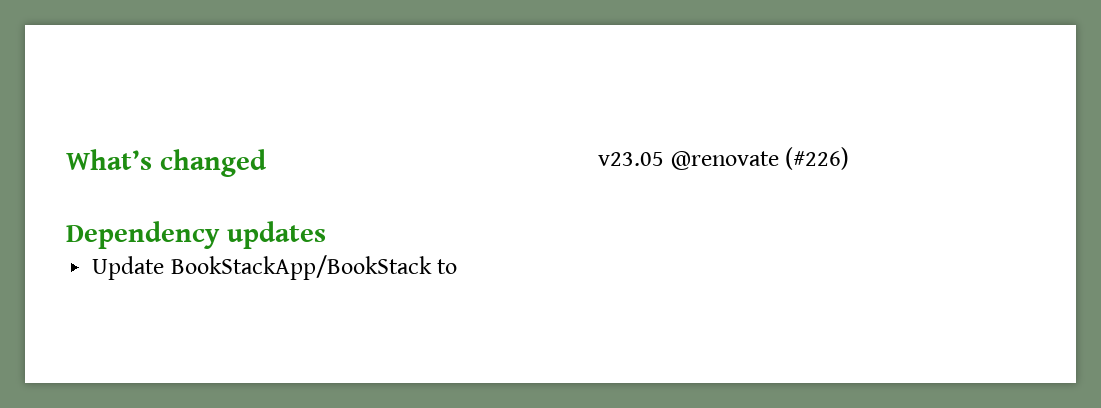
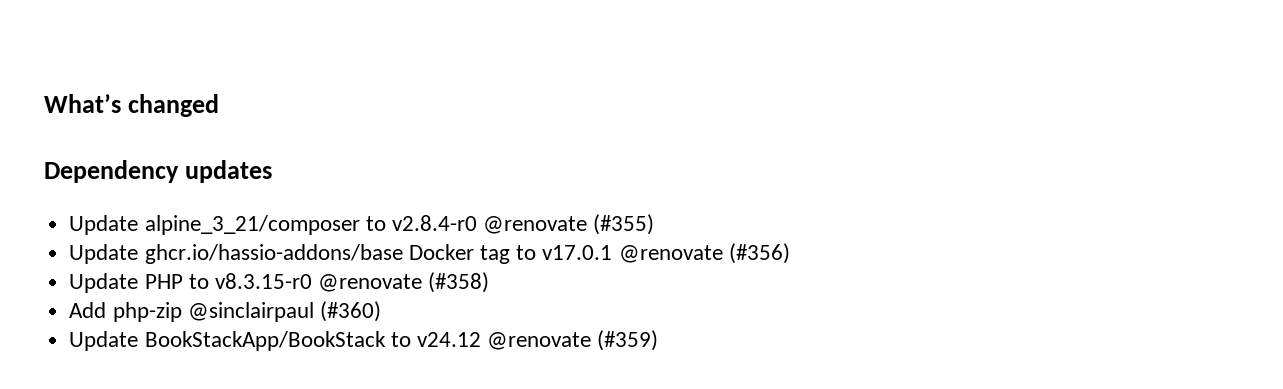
+ Update alpine_3_21/composer to v2.8.4-r0 @renovate (#355)
+ Update ghcr.io/hassio-addons/base Docker tag to v17.0.1 @renovate (#356)
+ Update PHP to v8.3.15-r0 @renovate (#358)
+ Add php-zip @sinclairpaul (#360)
- Update BookStackApp/BookStack to v23.05 @renovate (#226)
+ Update BookStackApp/BookStack to v24.12 @renovate (#359)

